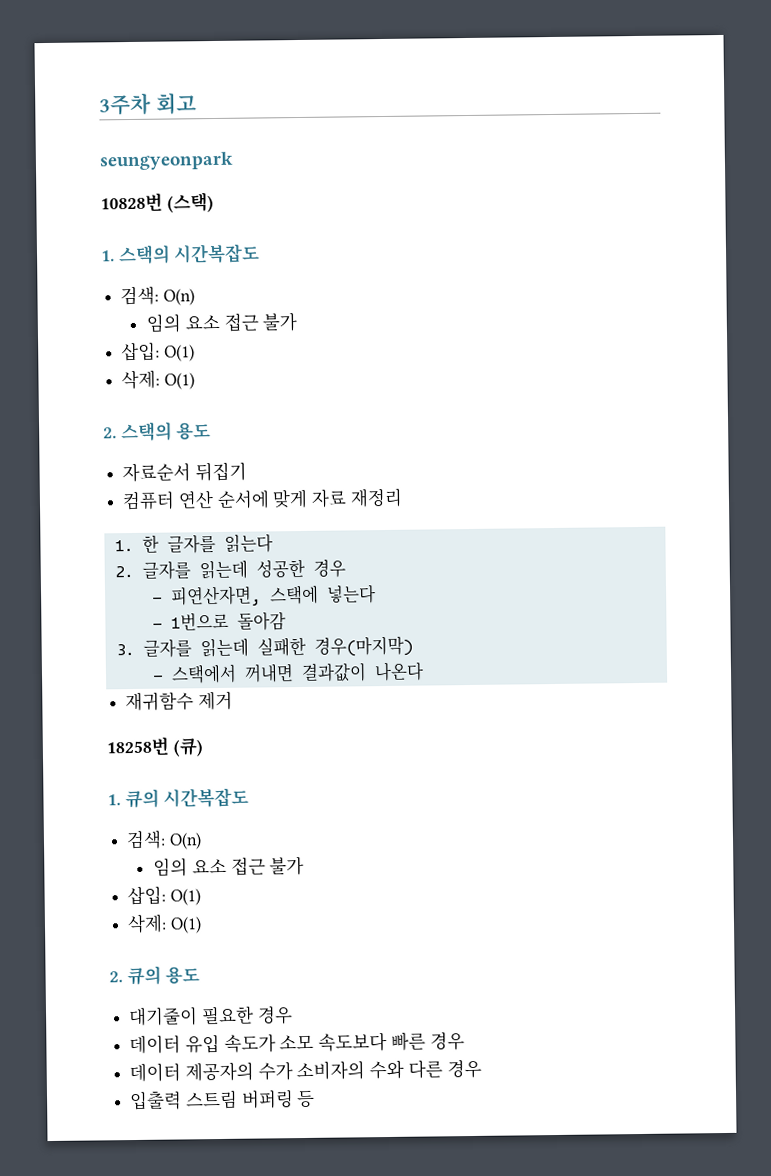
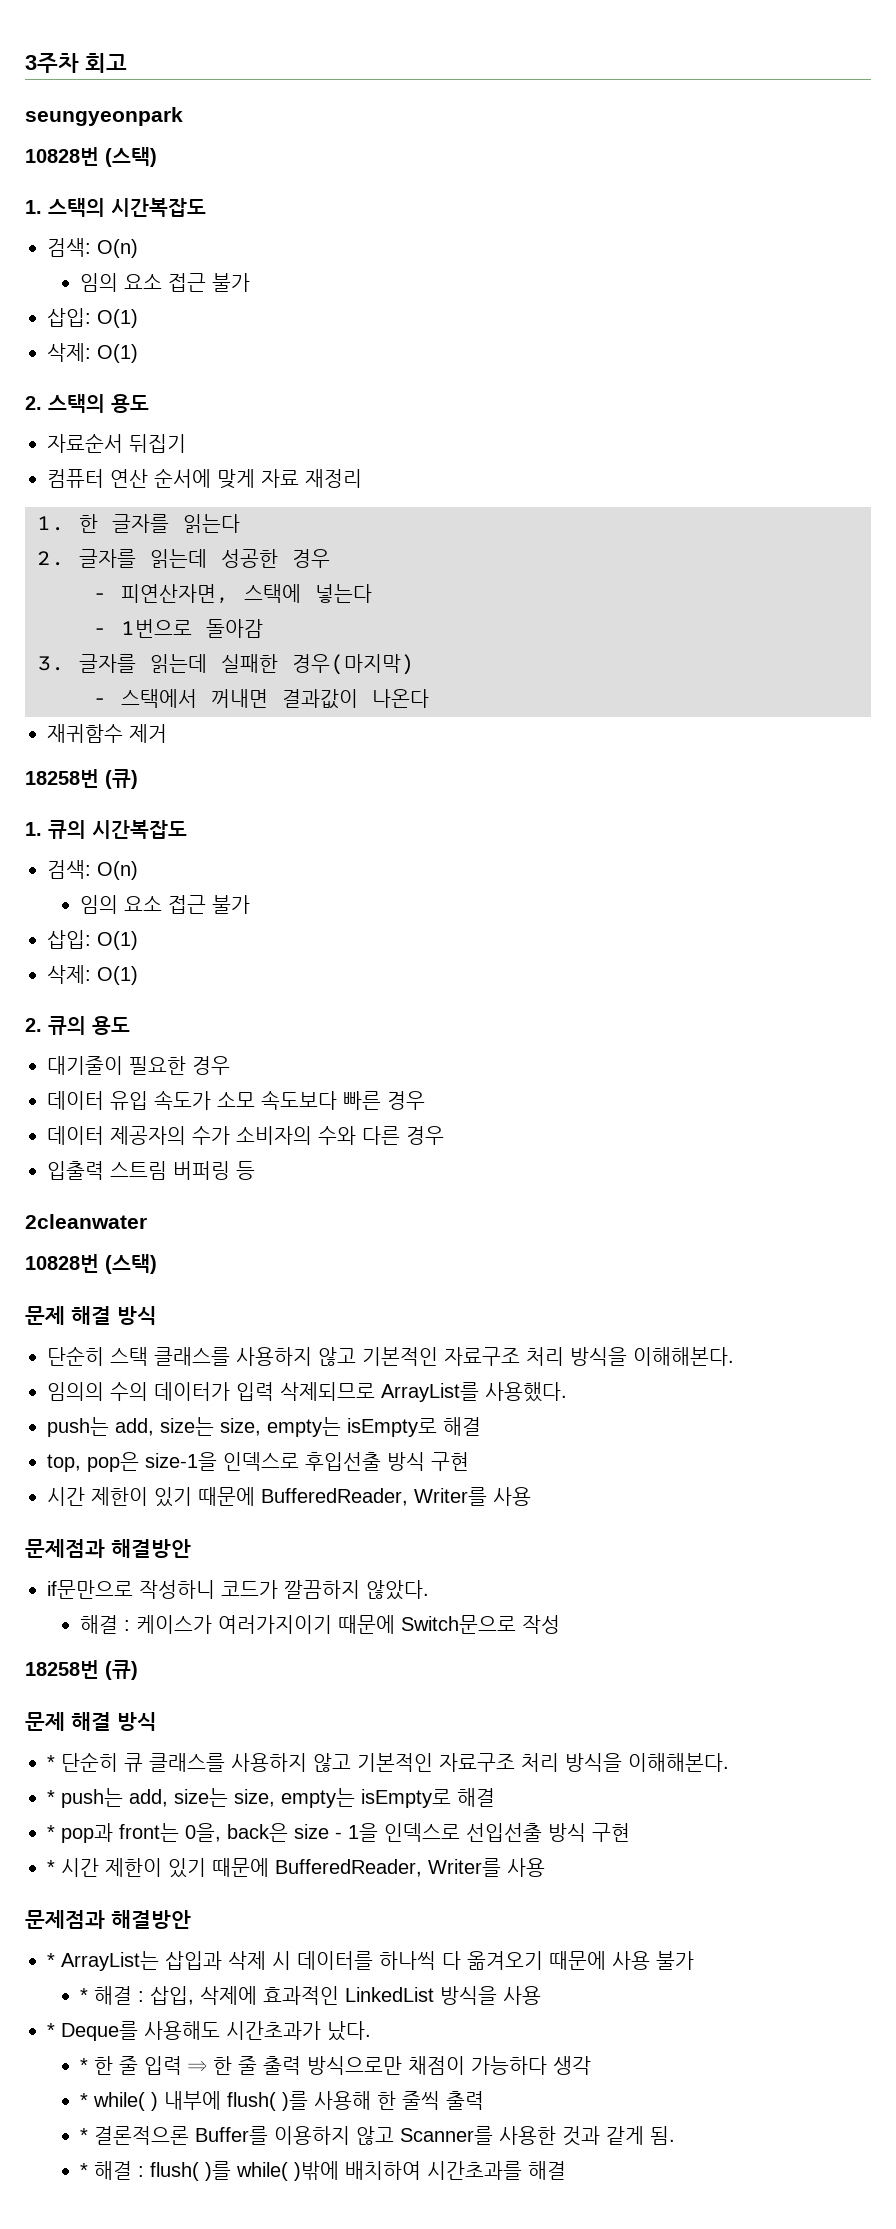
+ 2cleanwater
+ 10828번 (스택)
+ 문제 해결 방식
+ 단순히 스택 클래스를 사용하지 않고 기본적인 자료구조 처리 방식을 이해해본다.
+ 임의의 수의 데이터가 입력 삭제되므로 ArrayList를 사용했다.
+ push는 add, size는 size, empty는 isEmpty로 해결
+ top, pop은 size-1을 인덱스로 후입선출 방식 구현
+ 시간 제한이 있기 때문에 BufferedReader, Writer를 사용
+ 문제점과 해결방안
+ if문만으로 작성하니 코드가 깔끔하지 않았다.
+ 해결 : 케이스가 여러가지이기 때문에 Switch문으로 작성
+ 18258번 (큐)
+ 문제 해결 방식
+ * 단순히 큐 클래스를 사용하지 않고 기본적인 자료구조 처리 방식을 이해해본다.
+ * push는 add, size는 size, empty는 isEmpty로 해결
+ * pop과 front는 0을, back은 size - 1을 인덱스로 선입선출 방식 구현
+ * 시간 제한이 있기 때문에 BufferedReader, Writer를 사용
+ 문제점과 해결방안
+ * ArrayList는 삽입과 삭제 시 데이터를 하나씩 다 옮겨오기 때문에 사용 불가
+ * 해결 : 삽입, 삭제에 효과적인 LinkedList 방식을 사용
+ * Deque를 사용해도 시간초과가 났다.
+ * 한 줄 입력 ⇒ 한 줄 출력 방식으로만 채점이 가능하다 생각
+ * while( ) 내부에 flush( )를 사용해 한 줄씩 출력
+ * 결론적으론 Buffer를 이용하지 않고 Scanner를 사용한 것과 같게 됨.
+ * 해결 : flush( )를 while( )밖에 배치하여 시간초과를 해결

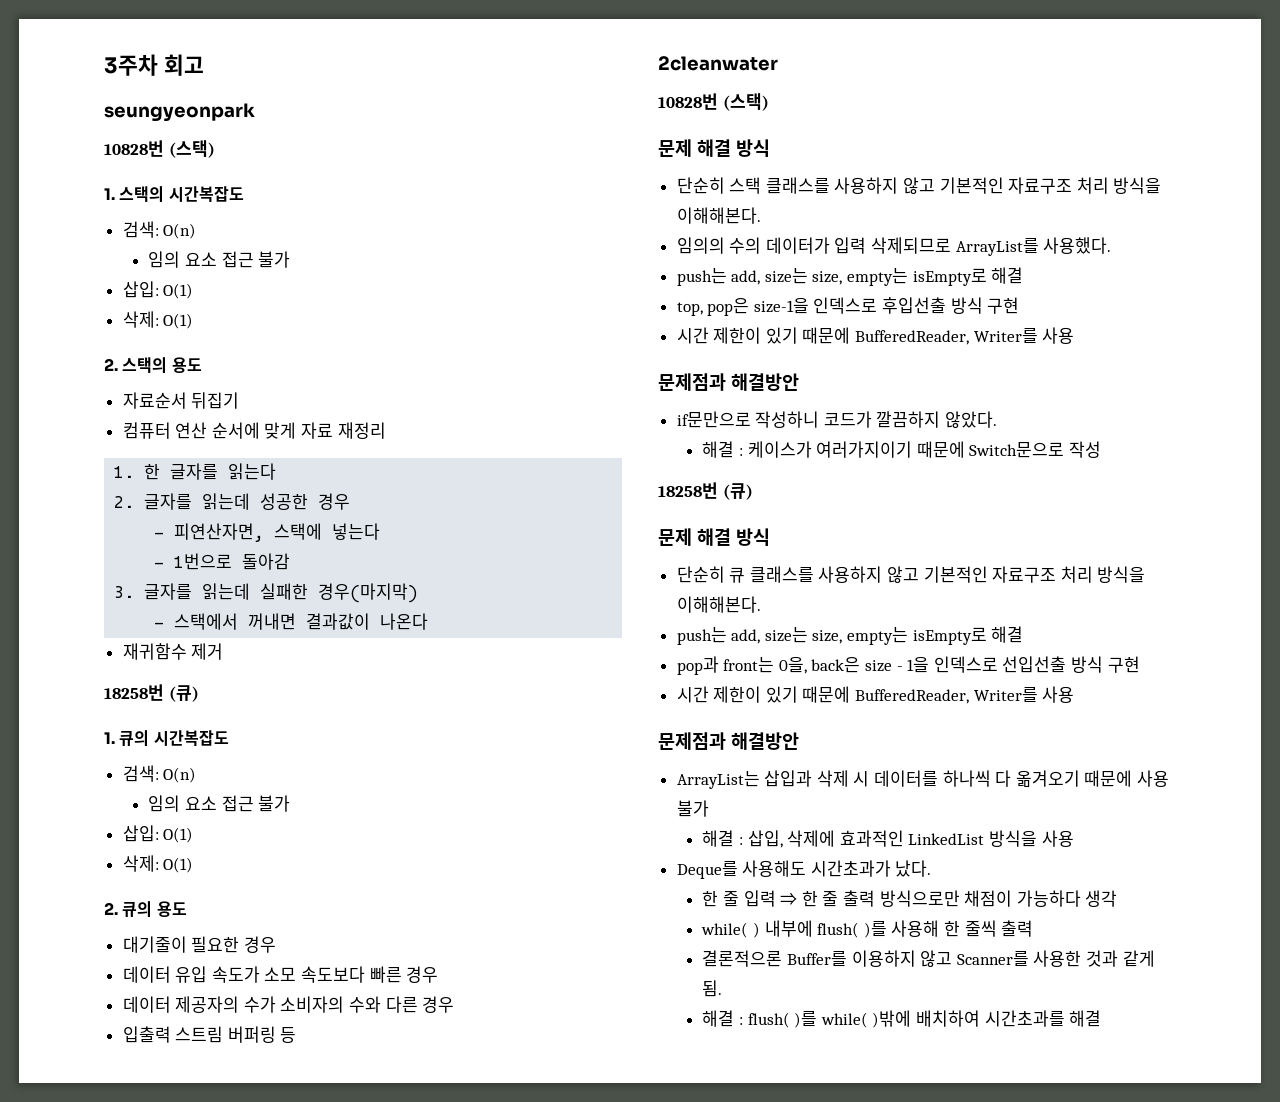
- * 단순히 큐 클래스를 사용하지 않고 기본적인 자료구조 처리 방식을 이해해본다.
- * push는 add, size는 size, empty는 isEmpty로 해결
- * pop과 front는 0을, back은 size - 1을 인덱스로 선입선출 방식 구현
- * 시간 제한이 있기 때문에 BufferedReader, Writer를 사용
+ 단순히 큐 클래스를 사용하지 않고 기본적인 자료구조 처리 방식을 이해해본다.
+ push는 add, size는 size, empty는 isEmpty로 해결
+ pop과 front는 0을, back은 size - 1을 인덱스로 선입선출 방식 구현
+ 시간 제한이 있기 때문에 BufferedReader, Writer를 사용
  문제점과 해결방안
- * ArrayList는 삽입과 삭제 시 데이터를 하나씩 다 옮겨오기 때문에 사용 불가
+ ArrayList는 삽입과 삭제 시 데이터를 하나씩 다 옮겨오기 때문에 사용 불가
- * 해결 : 삽입, 삭제에 효과적인 LinkedList 방식을 사용
+ 해결 : 삽입, 삭제에 효과적인 LinkedList 방식을 사용
- * Deque를 사용해도 시간초과가 났다.
+ Deque를 사용해도 시간초과가 났다.
- * 한 줄 입력 ⇒ 한 줄 출력 방식으로만 채점이 가능하다 생각
+ 한 줄 입력 ⇒ 한 줄 출력 방식으로만 채점이 가능하다 생각
- * while( ) 내부에 flush( )를 사용해 한 줄씩 출력
+ while( ) 내부에 flush( )를 사용해 한 줄씩 출력
- * 결론적으론 Buffer를 이용하지 않고 Scanner를 사용한 것과 같게 됨.
+ 결론적으론 Buffer를 이용하지 않고 Scanner를 사용한 것과 같게 됨.
- * 해결 : flush( )를 while( )밖에 배치하여 시간초과를 해결
+ 해결 : flush( )를 while( )밖에 배치하여 시간초과를 해결

